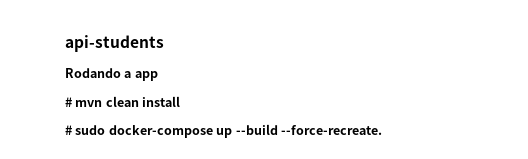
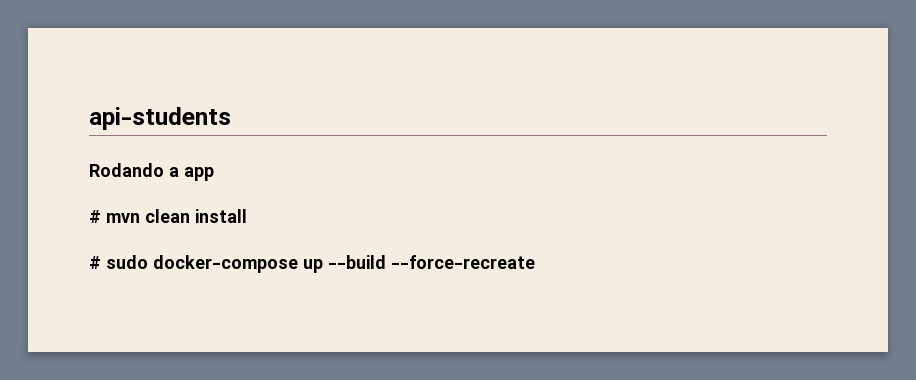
- # sudo docker-compose up --build --force-recreate.
+ # sudo docker-compose up --build --force-recreate

